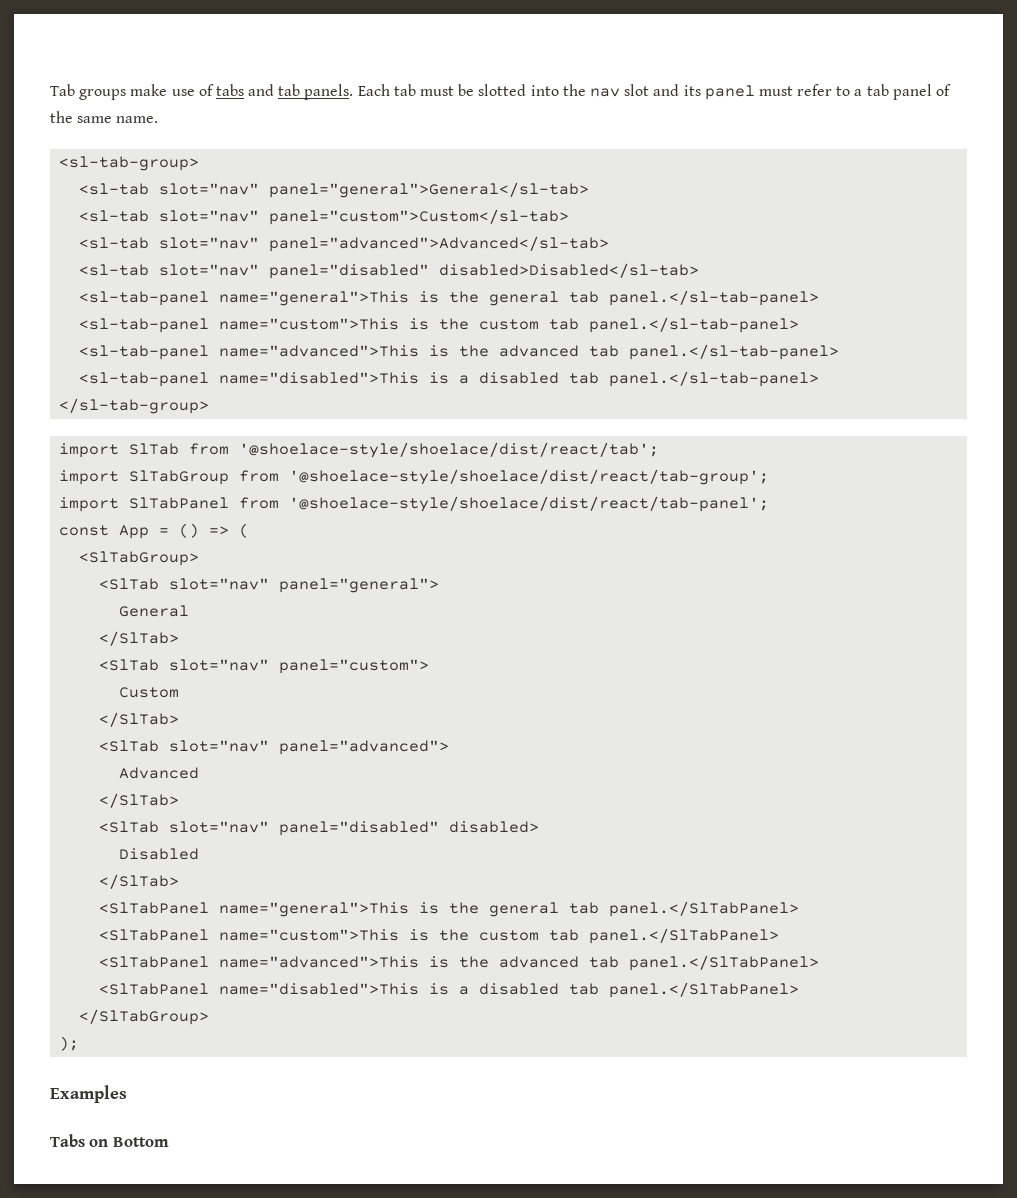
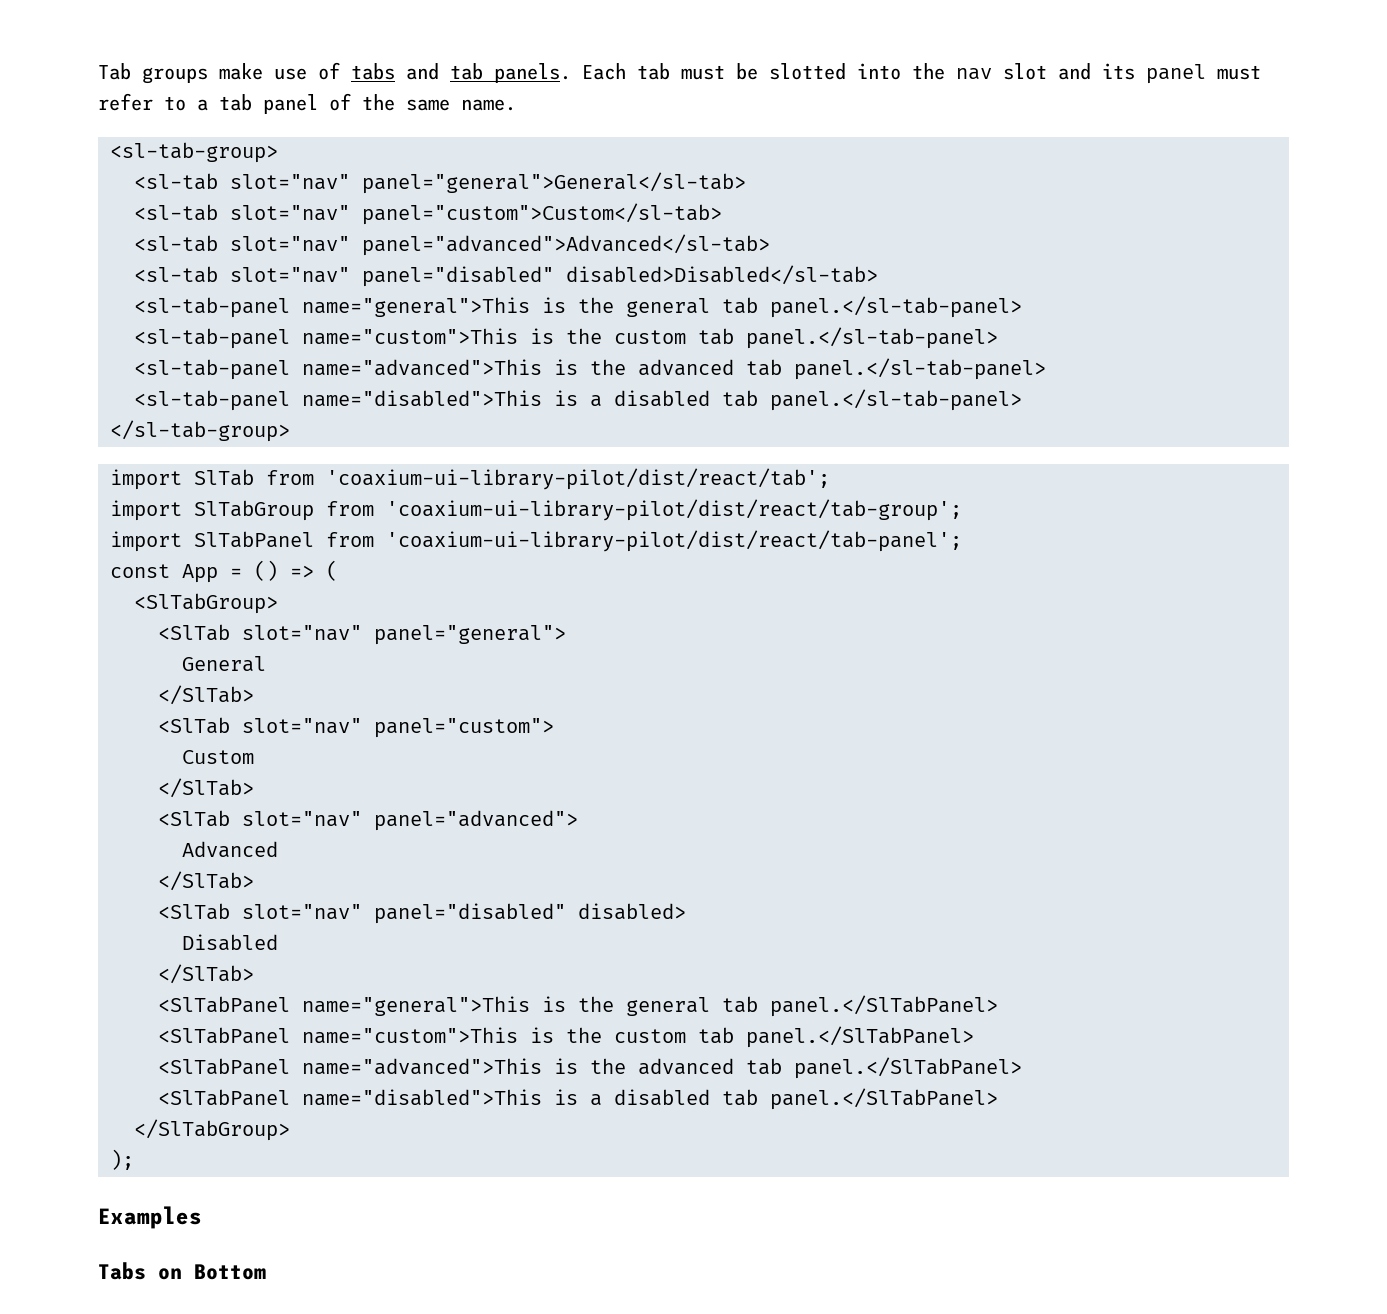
- import SlTab from '@shoelace-style/shoelace/dist/react/tab';
+ import SlTab from 'coaxium-ui-library-pilot/dist/react/tab';
- import SlTabGroup from '@shoelace-style/shoelace/dist/react/tab-group';
+ import SlTabGroup from 'coaxium-ui-library-pilot/dist/react/tab-group';
- import SlTabPanel from '@shoelace-style/shoelace/dist/react/tab-panel';
+ import SlTabPanel from 'coaxium-ui-library-pilot/dist/react/tab-panel';

